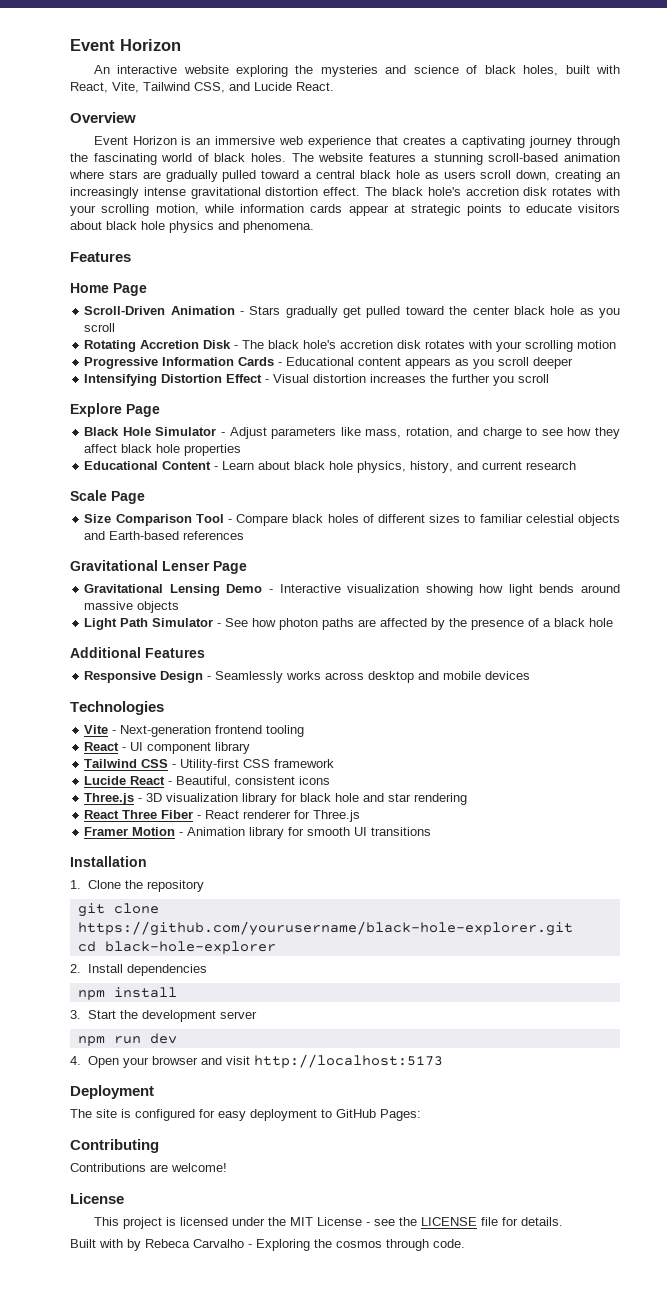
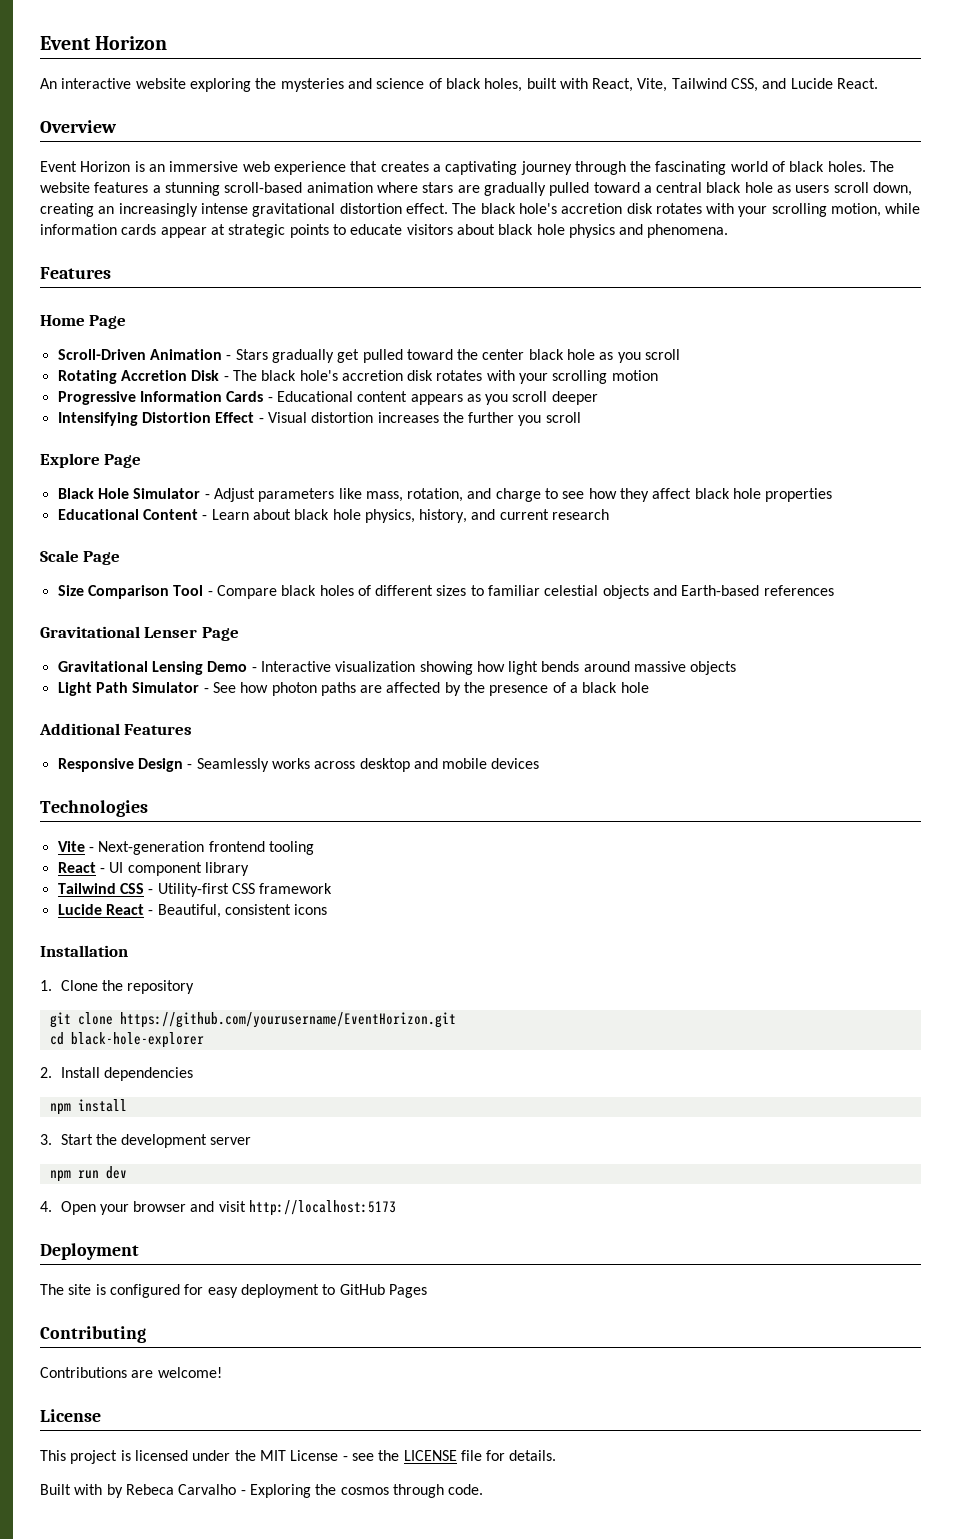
- Three.js - 3D visualization library for black hole and star rendering
- React Three Fiber - React renderer for Three.js
- Framer Motion - Animation library for smooth UI transitions
- git clone https://github.com/yourusername/black-hole-explorer.git
+ git clone https://github.com/yourusername/EventHorizon.git
- The site is configured for easy deployment to GitHub Pages:
+ The site is configured for easy deployment to GitHub Pages

